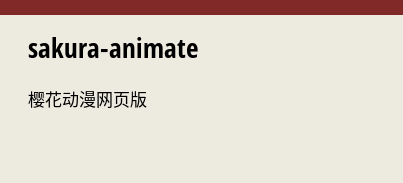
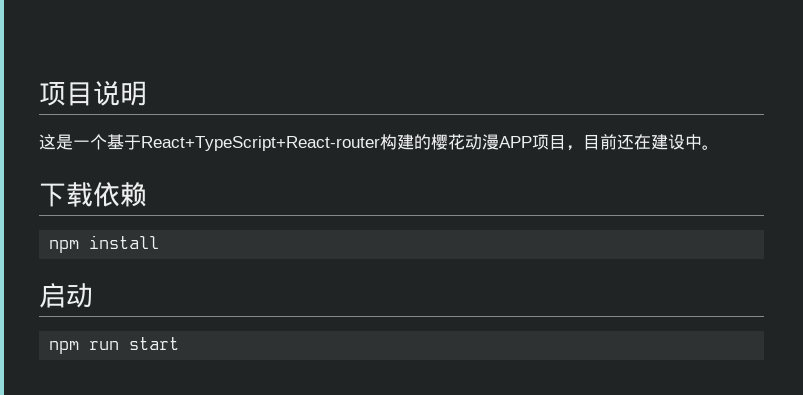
- sakura-animate
- 樱花动漫网页版
+ 项目说明
+ 这是一个基于React+TypeScript+React-router构建的樱花动漫APP项目，目前还在建设中。
+ 下载依赖
+ npm install
+ 启动
+ npm run start

